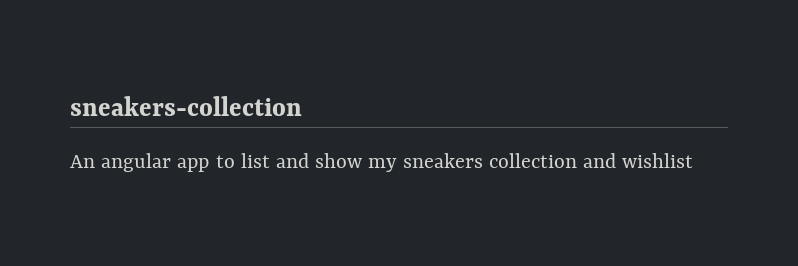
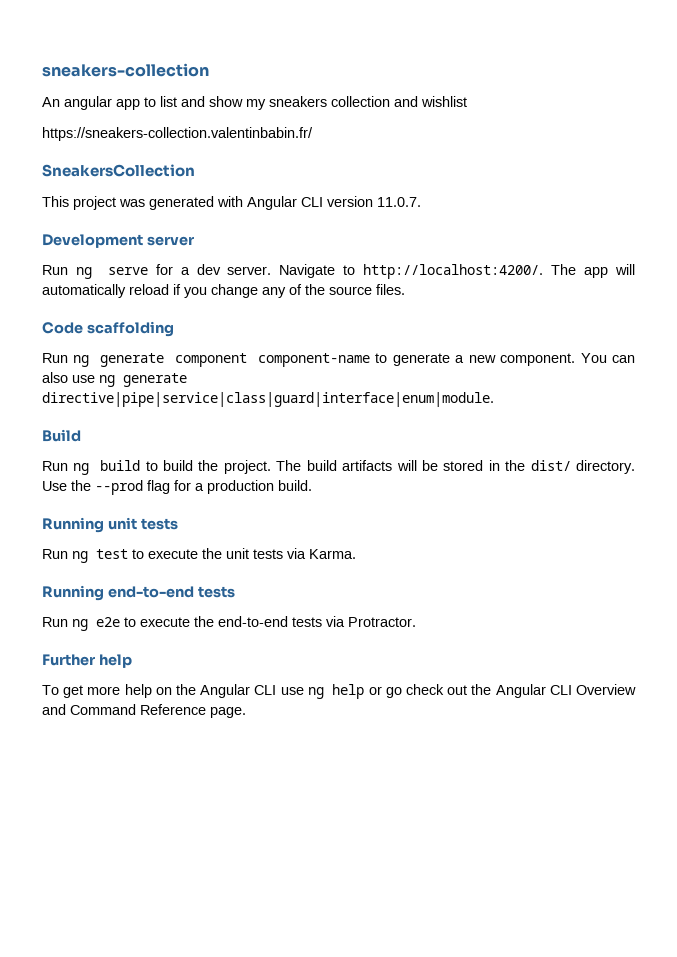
+ https://sneakers-collection.valentinbabin.fr/
+ SneakersCollection
+ This project was generated with Angular CLI version 11.0.7.
+ Development server
+ Run ng serve for a dev server. Navigate to http://localhost:4200/. The app will automatically reload if you change any of the source files.
+ Code scaffolding
+ Run ng generate component component-name to generate a new component. You can also use ng generate directive|pipe|service|class|guard|interface|enum|module.
+ Build
+ Run ng build to build the project. The build artifacts will be stored in the dist/ directory. Use the --prod flag for a production build.
+ Running unit tests
+ Run ng test to execute the unit tests via Karma.
+ Running end-to-end tests
+ Run ng e2e to execute the end-to-end tests via Protractor.
+ Further help
+ To get more help on the Angular CLI use ng help or go check out the Angular CLI Overview and Command Reference page.

